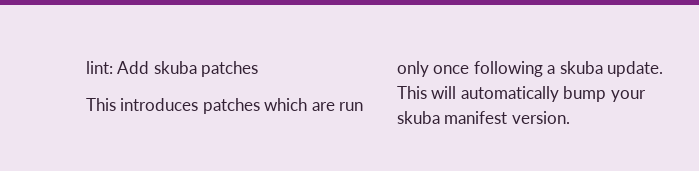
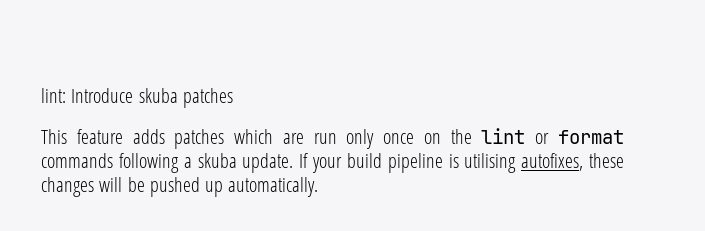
- lint: Add skuba patches
+ lint: Introduce skuba patches
- This introduces patches which are run only once following a skuba update. This will automatically bump your skuba manifest version.
+ This feature adds patches which are run only once on the lint or format commands following a skuba update. If your build pipeline is utilising autofixes, these changes will be pushed up automatically.

